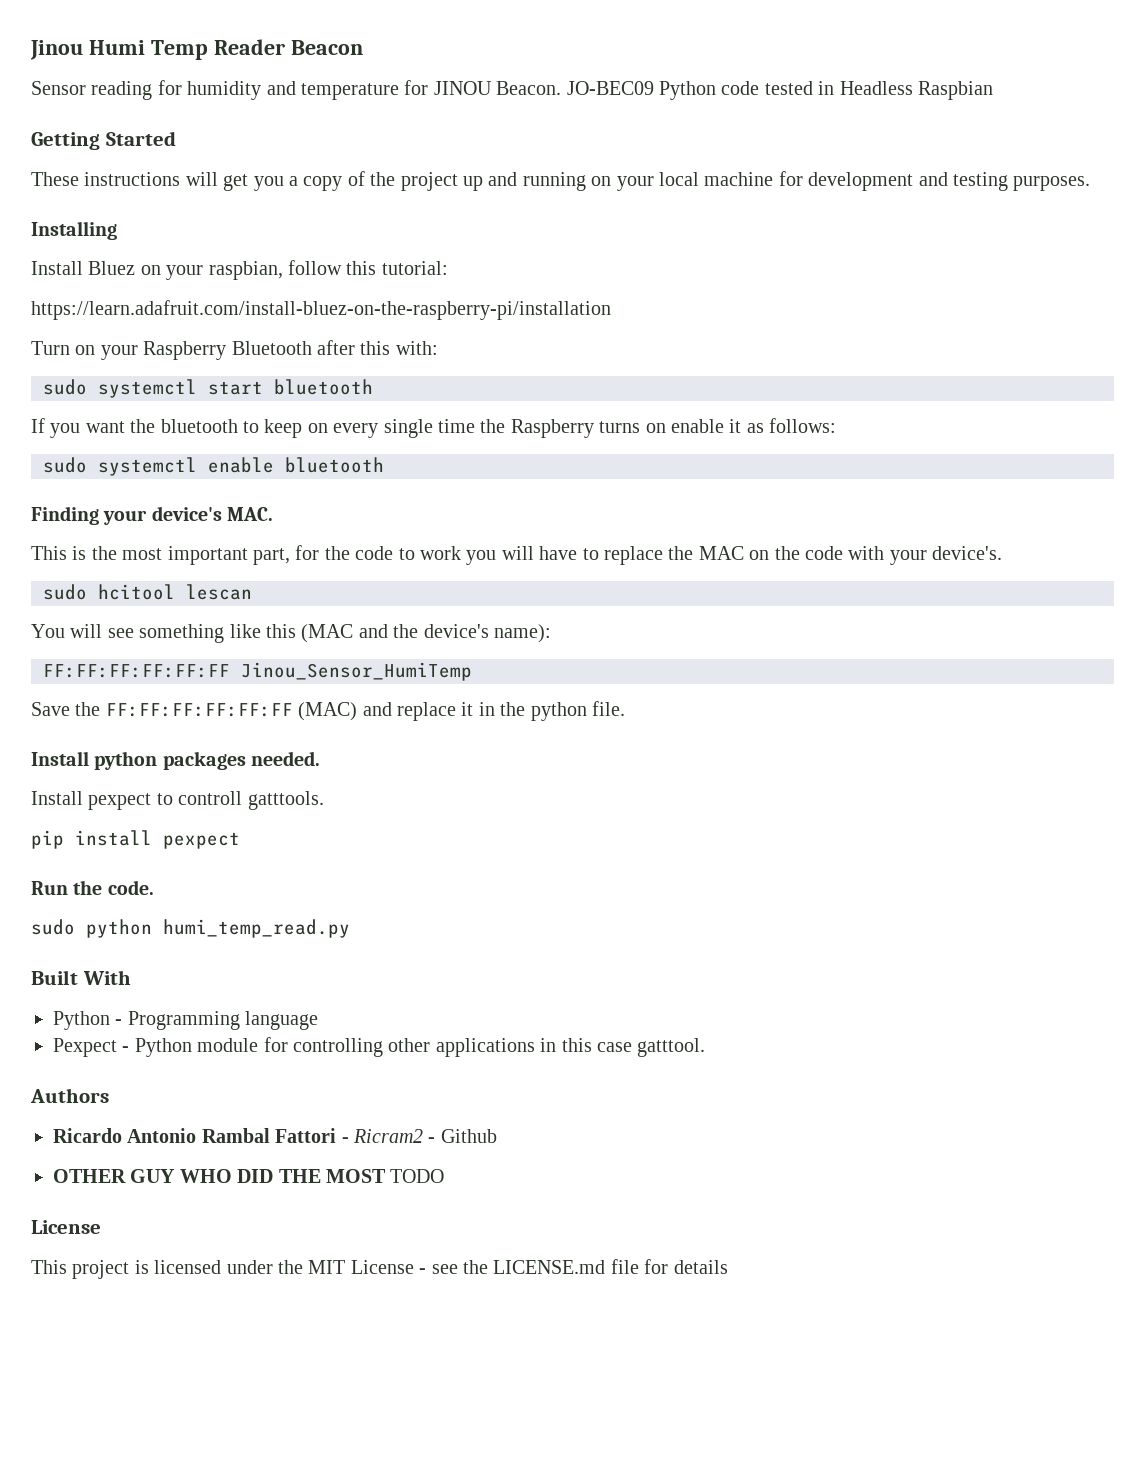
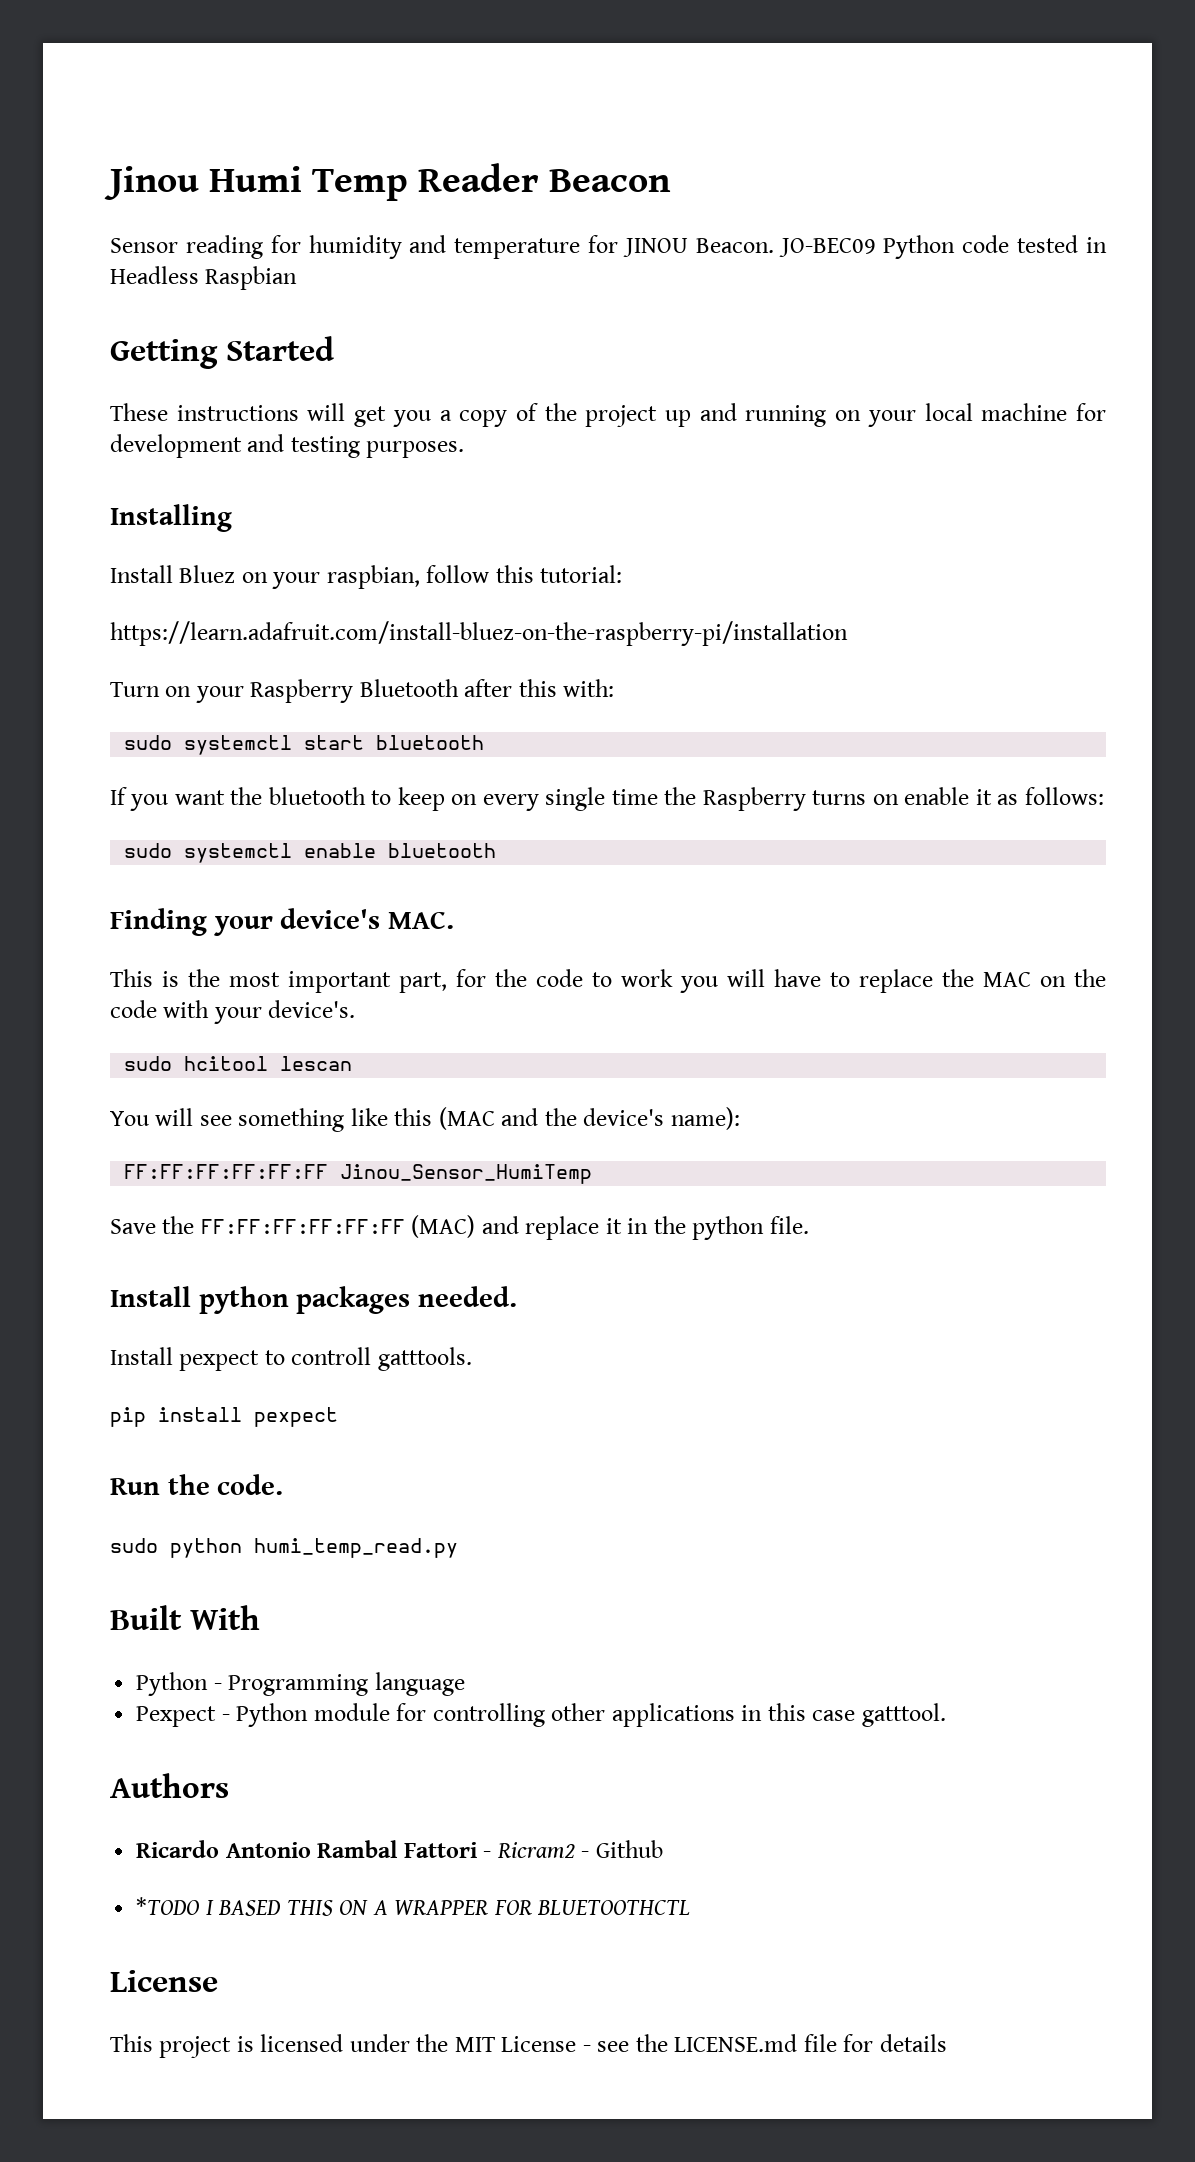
- OTHER GUY WHO DID THE MOST TODO
+ *TODO I BASED THIS ON A WRAPPER FOR BLUETOOTHCTL

